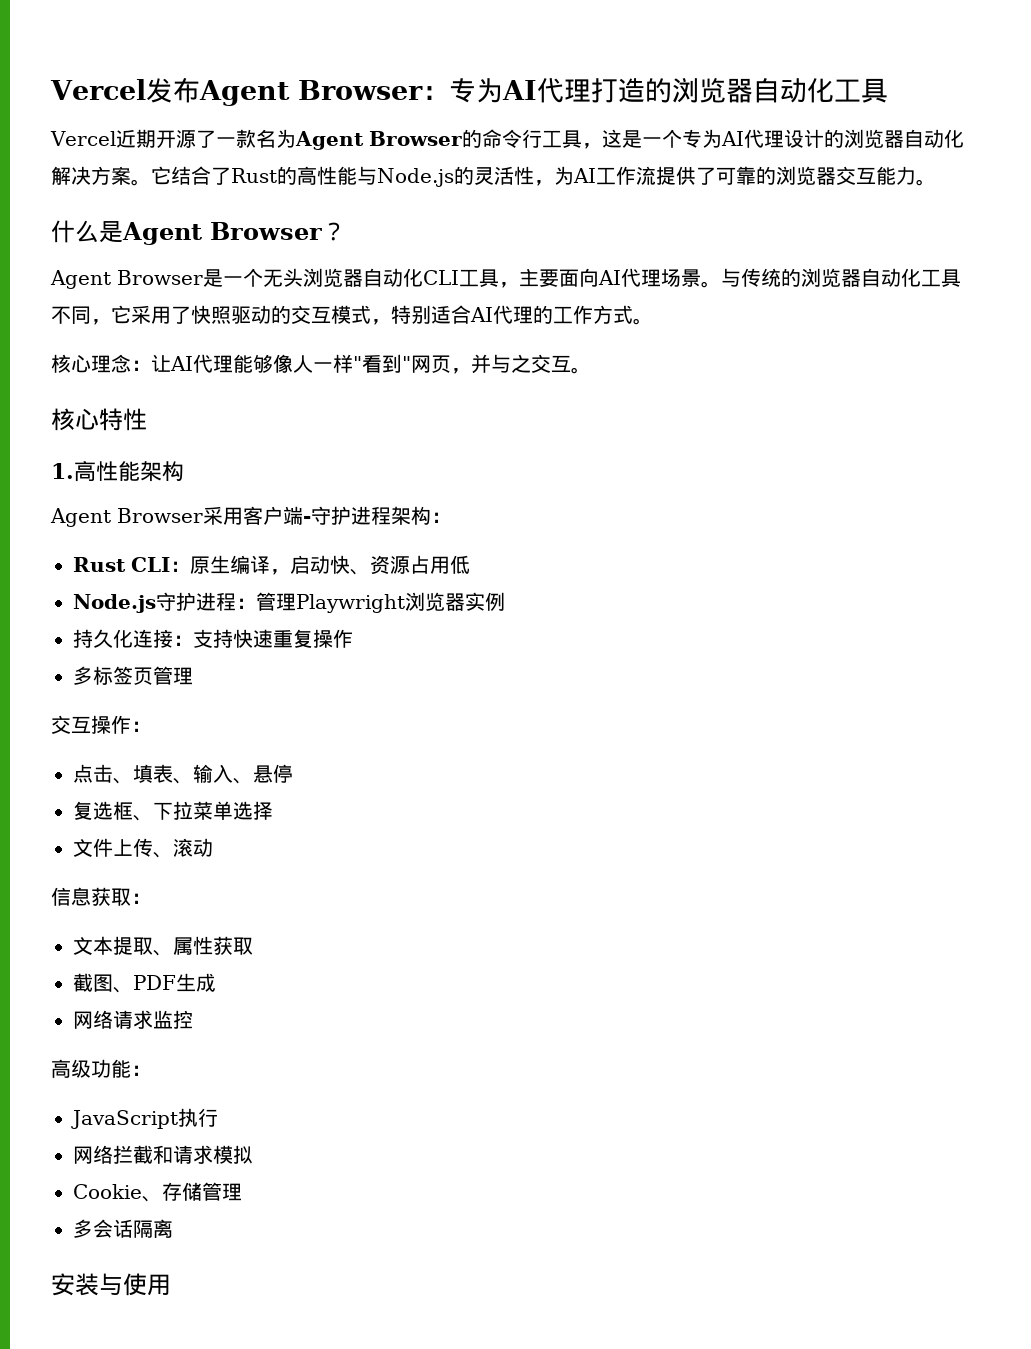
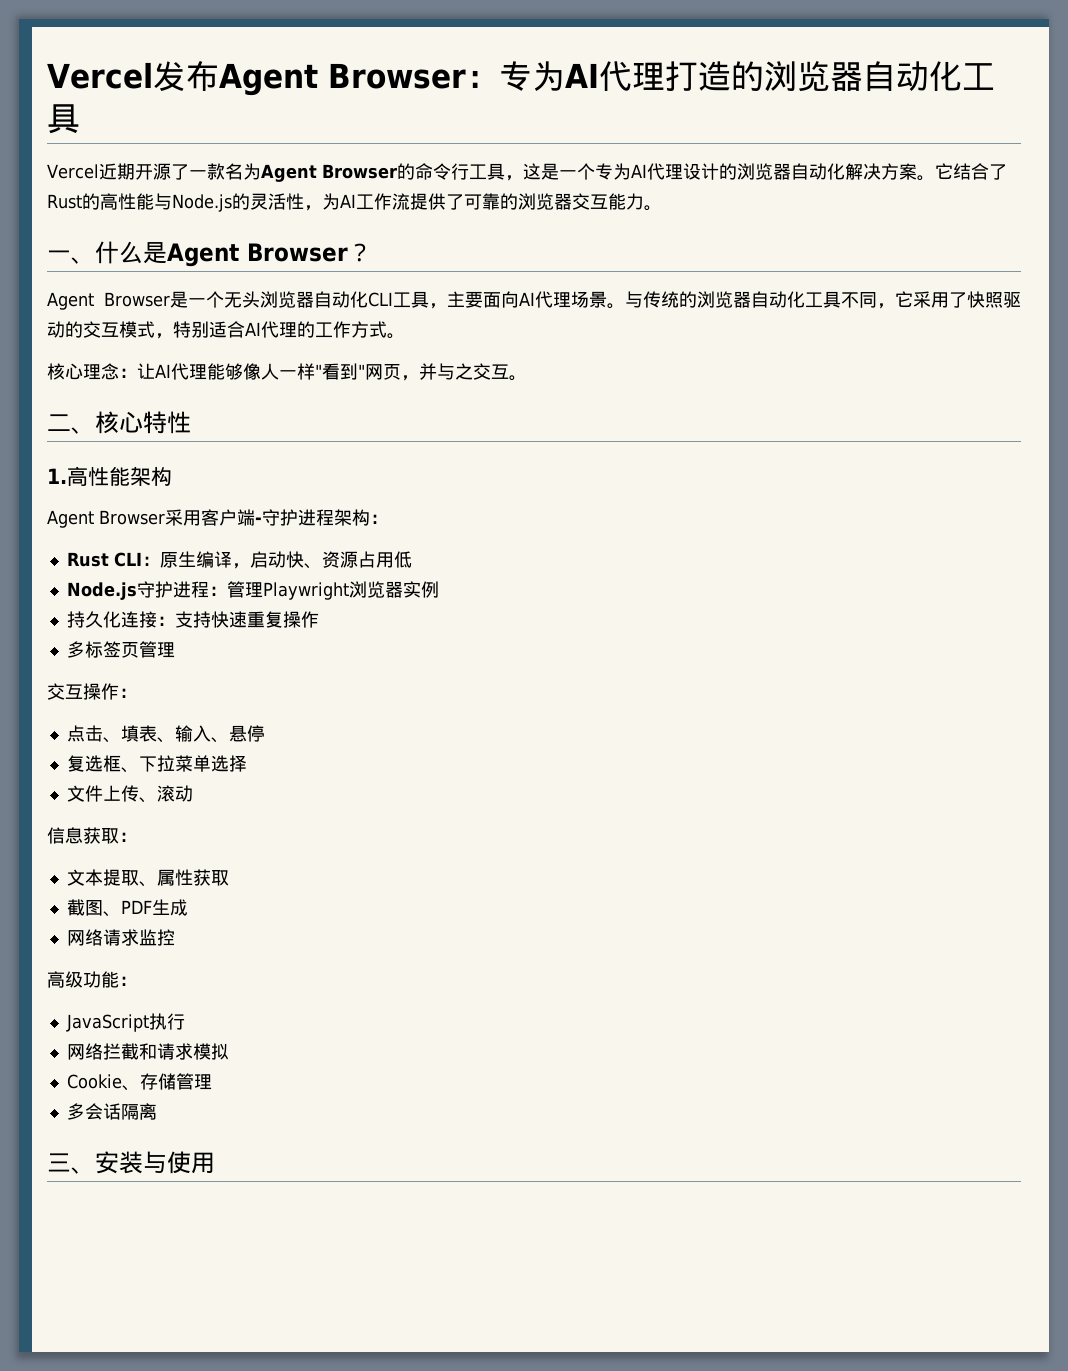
- 什么是Agent Browser？
+ 一、什么是Agent Browser？
- 核心特性
+ 二、核心特性
- 安装与使用
+ 三、安装与使用

